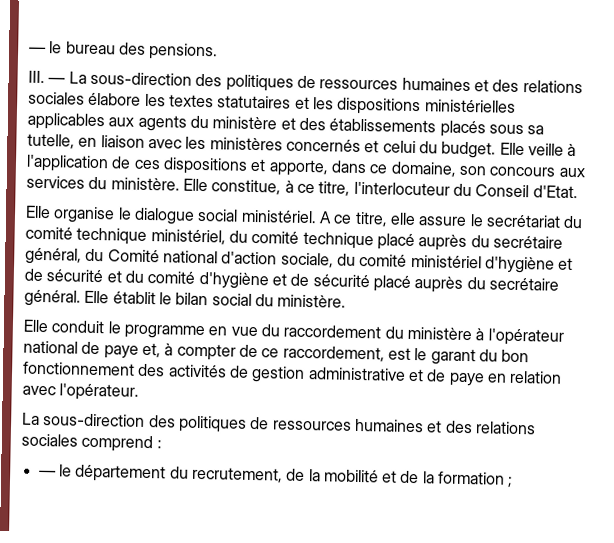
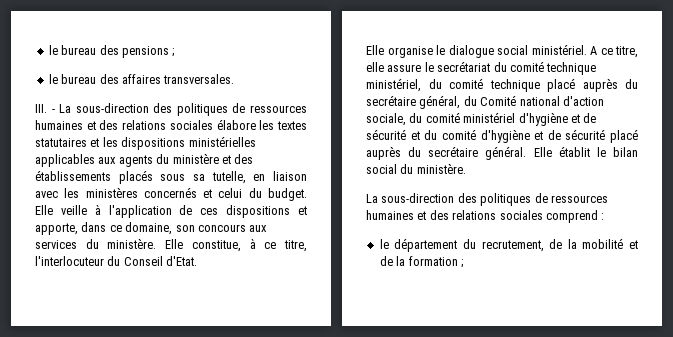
- ― le bureau des pensions.
+ le bureau des pensions ;
+ le bureau des affaires transversales.
- III. ― La sous-direction des politiques de ressources humaines et des relations sociales élabore les textes statutaires et les dispositions ministérielles applicables aux agents du ministère et des établissements placés sous sa tutelle, en liaison avec les ministères concernés et celui du budget.
+ III. - La sous-direction des politiques de ressources humaines et des relations sociales élabore les textes statutaires et les dispositions ministérielles applicables aux agents du ministère et des établissements placés sous sa tutelle, en liaison avec les ministères concernés et celui du budget.
- Elle conduit le programme en vue du raccordement du ministère à l'opérateur national de paye et, à compter de ce raccordement, est le garant du bon fonctionnement des activités de gestion administrative et de paye en relation avec l'opérateur.
- ― le département du recrutement, de la mobilité et de la formation ;
+ le département du recrutement, de la mobilité et de la formation ;

